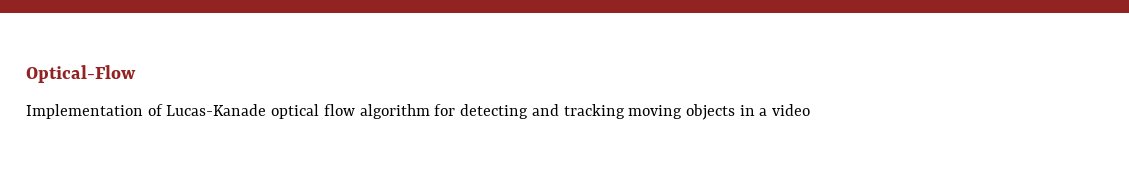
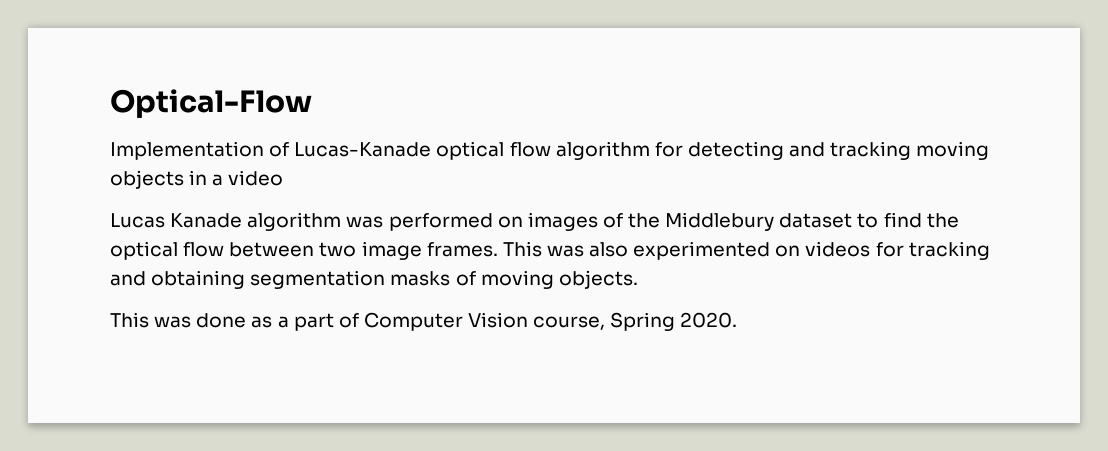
+ Lucas Kanade algorithm was performed on images of the Middlebury dataset to find the optical flow between two image frames. This was also experimented on videos for tracking and obtaining segmentation masks of moving objects.
+ This was done as a part of Computer Vision course, Spring 2020.

